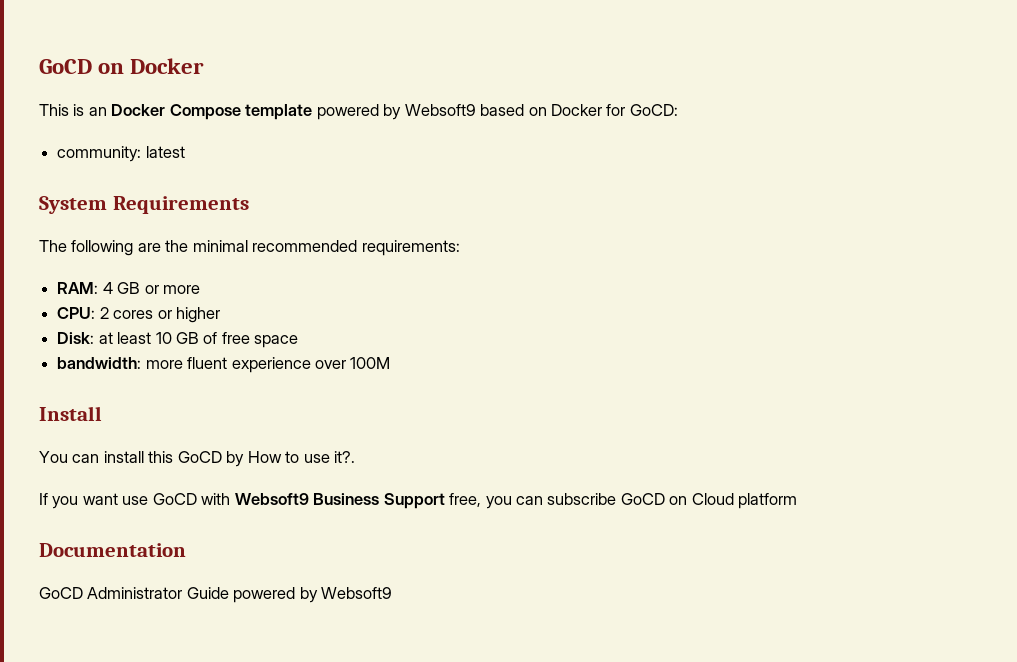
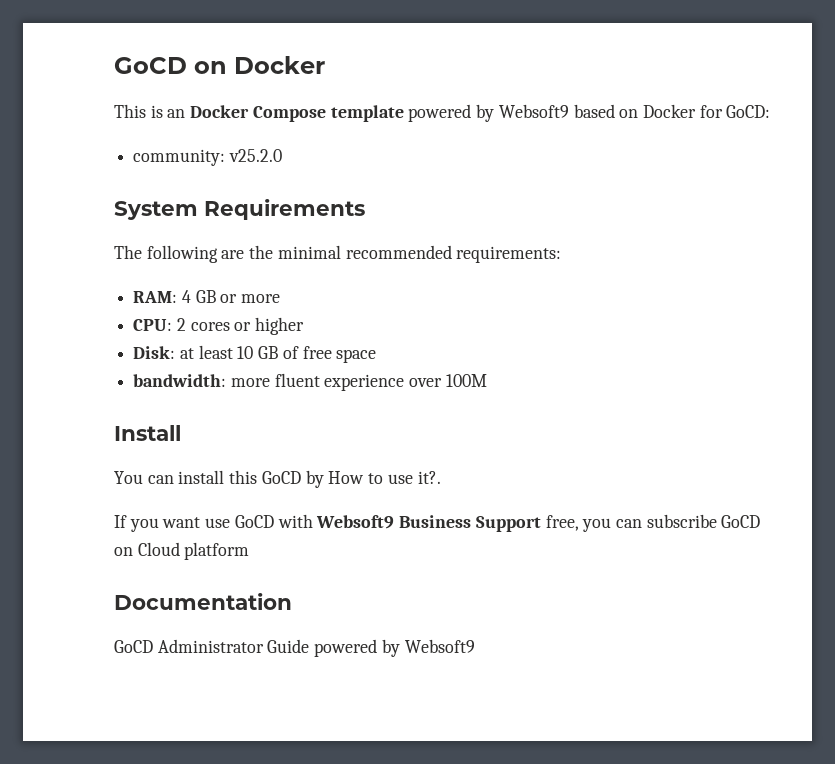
- community: latest
+ community: v25.2.0

